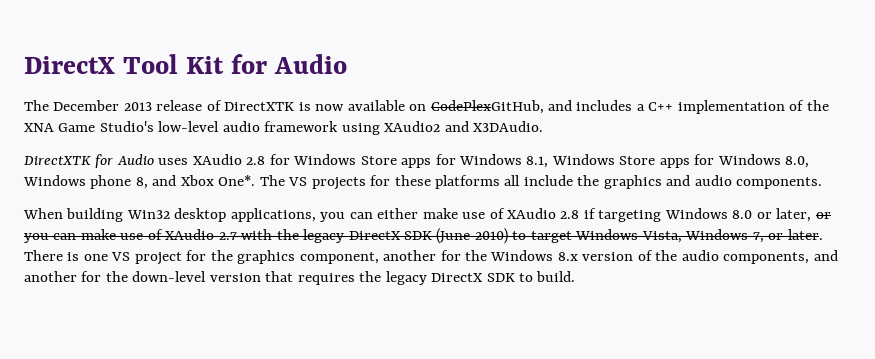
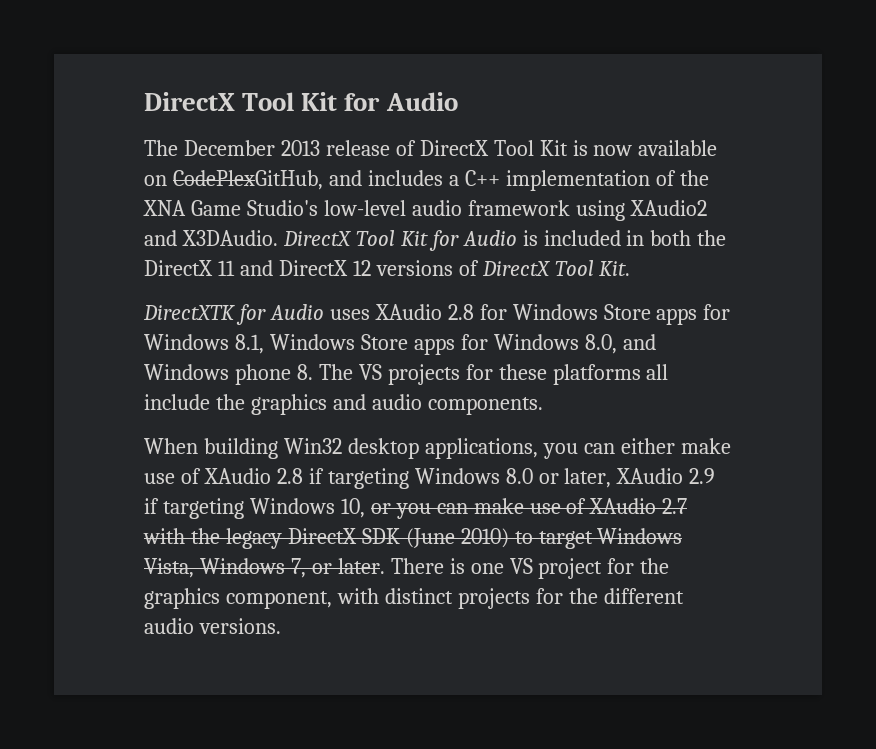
- The December 2013 release of DirectXTK is now available on CodePlexGitHub, and includes a C++ implementation of the XNA Game Studio's low-level audio framework using XAudio2 and X3DAudio.
+ The December 2013 release of DirectX Tool Kit is now available on CodePlexGitHub, and includes a C++ implementation of the XNA Game Studio's low-level audio framework using XAudio2 and X3DAudio. DirectX Tool Kit for Audio is included in both the DirectX 11 and DirectX 12 versions of DirectX Tool Kit.
- DirectXTK for Audio uses XAudio 2.8 for Windows Store apps for Windows 8.1, Windows Store apps for Windows 8.0, Windows phone 8, and Xbox One*. The VS projects for these platforms all include the graphics and audio components.
+ DirectXTK for Audio uses XAudio 2.8 for Windows Store apps for Windows 8.1, Windows Store apps for Windows 8.0, and Windows phone 8. The VS projects for these platforms all include the graphics and audio components.
- When building Win32 desktop applications, you can either make use of XAudio 2.8 if targeting Windows 8.0 or later, or you can make use of XAudio 2.7 with the legacy DirectX SDK (June 2010) to target Windows Vista, Windows 7, or later.
+ When building Win32 desktop applications, you can either make use of XAudio 2.8 if targeting Windows 8.0 or later, XAudio 2.9 if targeting Windows 10, or you can make use of XAudio 2.7 with the legacy DirectX SDK (June 2010) to target Windows Vista, Windows 7, or later.
- There is one VS project for the graphics component, another for the Windows 8.x version of the audio components, and another for the down-level version that requires the legacy DirectX SDK to build.
+ There is one VS project for the graphics component, with distinct projects for the different audio versions.

